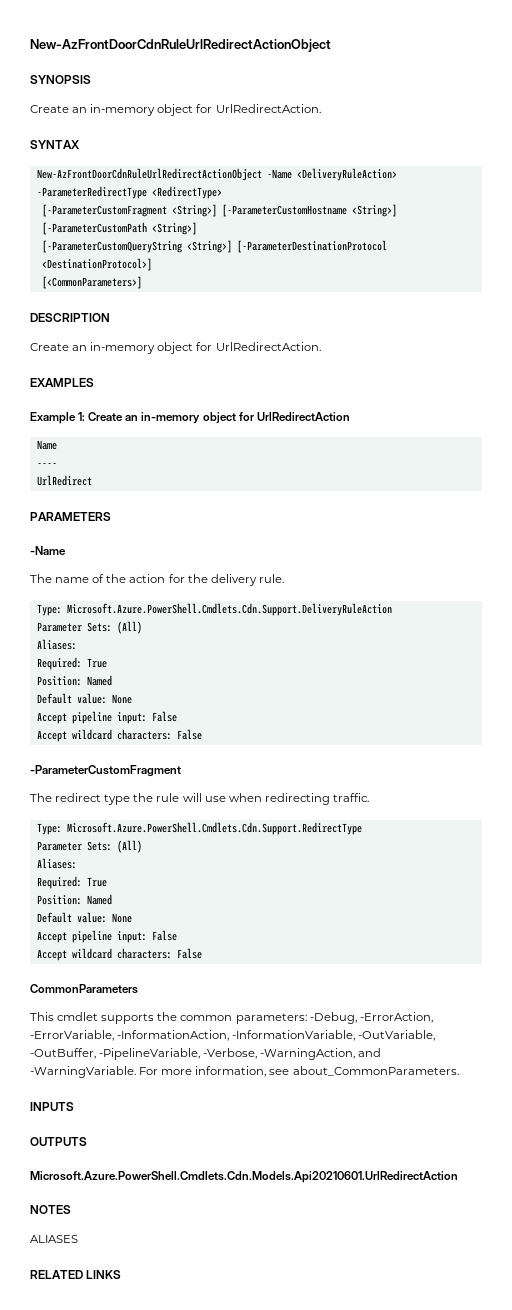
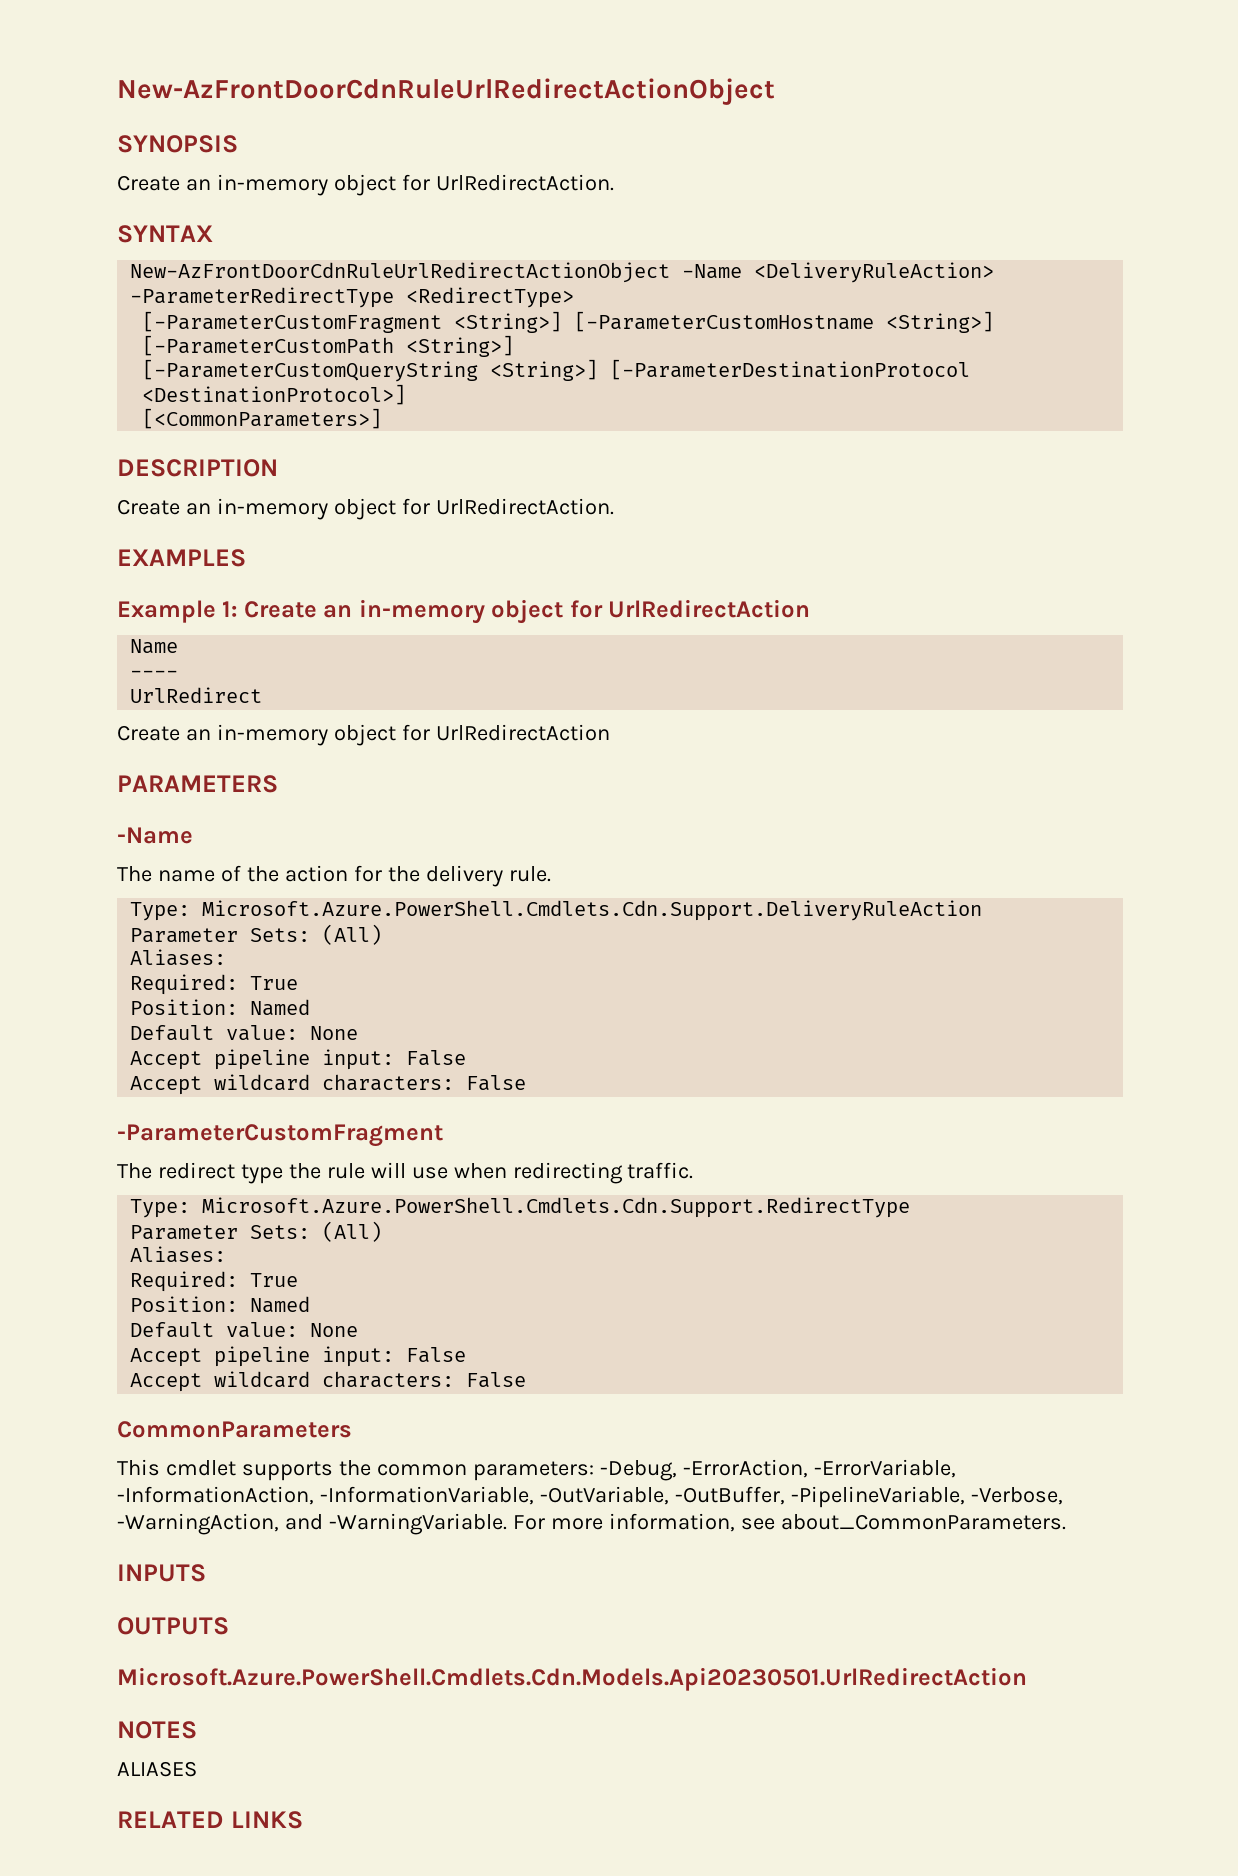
  UrlRedirect
+ Create an in-memory object for UrlRedirectAction
- Microsoft.Azure.PowerShell.Cmdlets.Cdn.Models.Api20210601.UrlRedirectAction
+ Microsoft.Azure.PowerShell.Cmdlets.Cdn.Models.Api20230501.UrlRedirectAction

